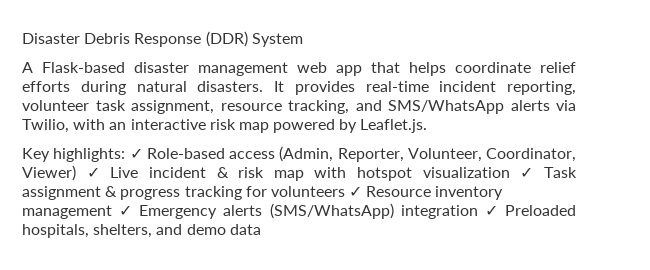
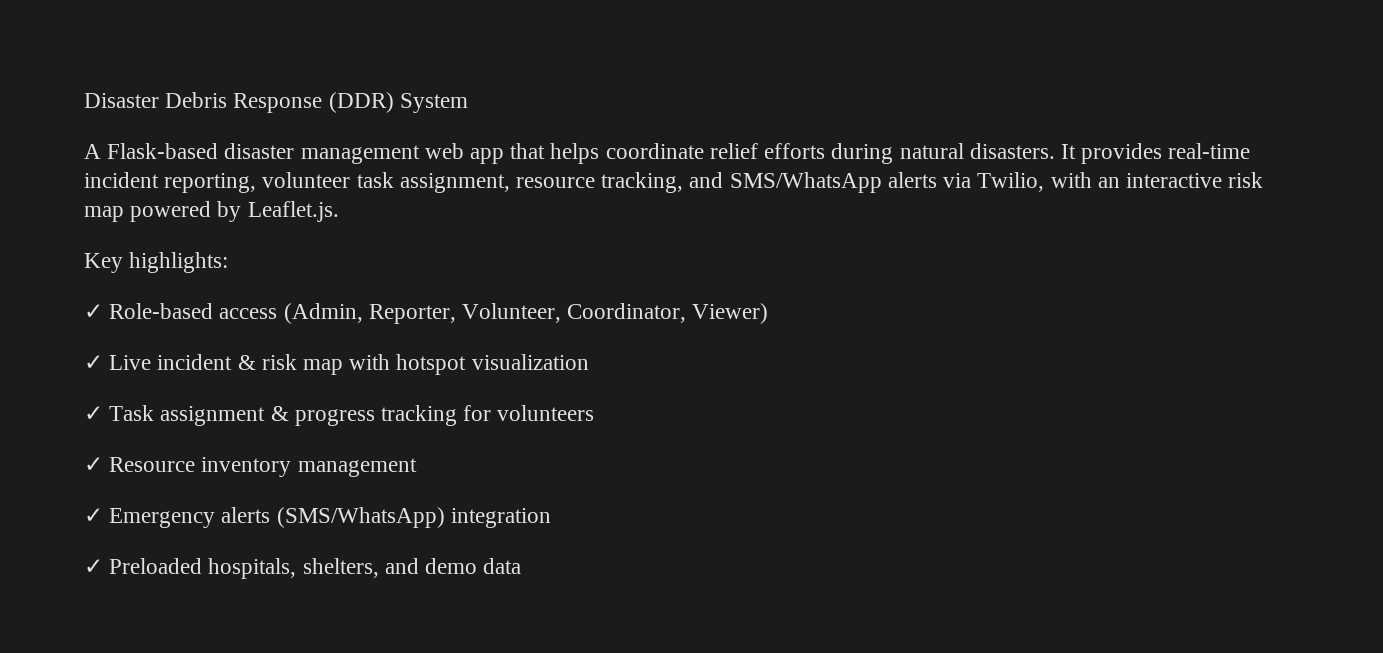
- Key highlights: ✓ Role-based access (Admin, Reporter, Volunteer, Coordinator, Viewer) ✓ Live incident & risk map with hotspot visualization ✓ Task assignment & progress tracking for volunteers ✓ Resource inventory management ✓ Emergency alerts (SMS/WhatsApp) integration ✓ Preloaded hospitals, shelters, and demo data
+ Key highlights:
+ ✓ Role-based access (Admin, Reporter, Volunteer, Coordinator, Viewer)
+ ✓ Live incident & risk map with hotspot visualization
+ ✓ Task assignment & progress tracking for volunteers
+ ✓ Resource inventory management
+ ✓ Emergency alerts (SMS/WhatsApp) integration
+ ✓ Preloaded hospitals, shelters, and demo data

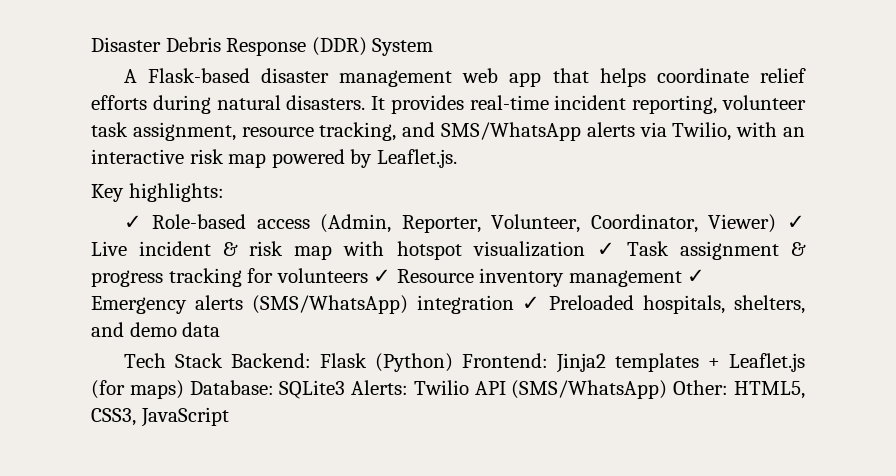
- ✓ Role-based access (Admin, Reporter, Volunteer, Coordinator, Viewer)
- ✓ Live incident & risk map with hotspot visualization
- ✓ Task assignment & progress tracking for volunteers
- ✓ Resource inventory management
- ✓ Emergency alerts (SMS/WhatsApp) integration
- ✓ Preloaded hospitals, shelters, and demo data
+ ✓ Role-based access (Admin, Reporter, Volunteer, Coordinator, Viewer) ✓ Live incident & risk map with hotspot visualization ✓ Task assignment & progress tracking for volunteers ✓ Resource inventory management ✓ Emergency alerts (SMS/WhatsApp) integration ✓ Preloaded hospitals, shelters, and demo data
+ Tech Stack Backend: Flask (Python) Frontend: Jinja2 templates + Leaflet.js (for maps) Database: SQLite3 Alerts: Twilio API (SMS/WhatsApp) Other: HTML5, CSS3, JavaScript

